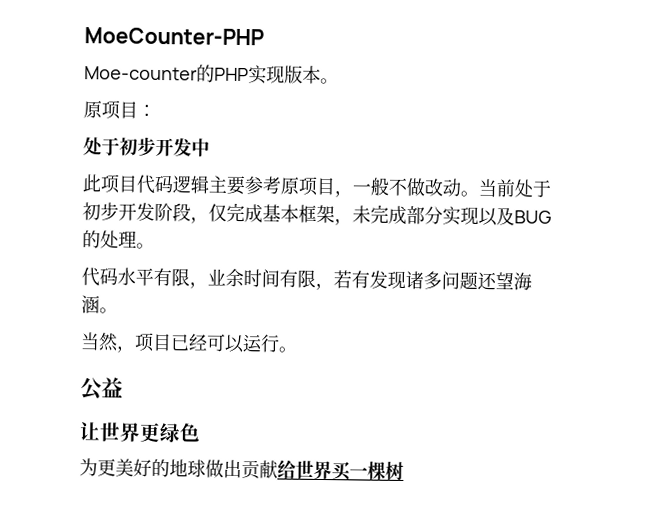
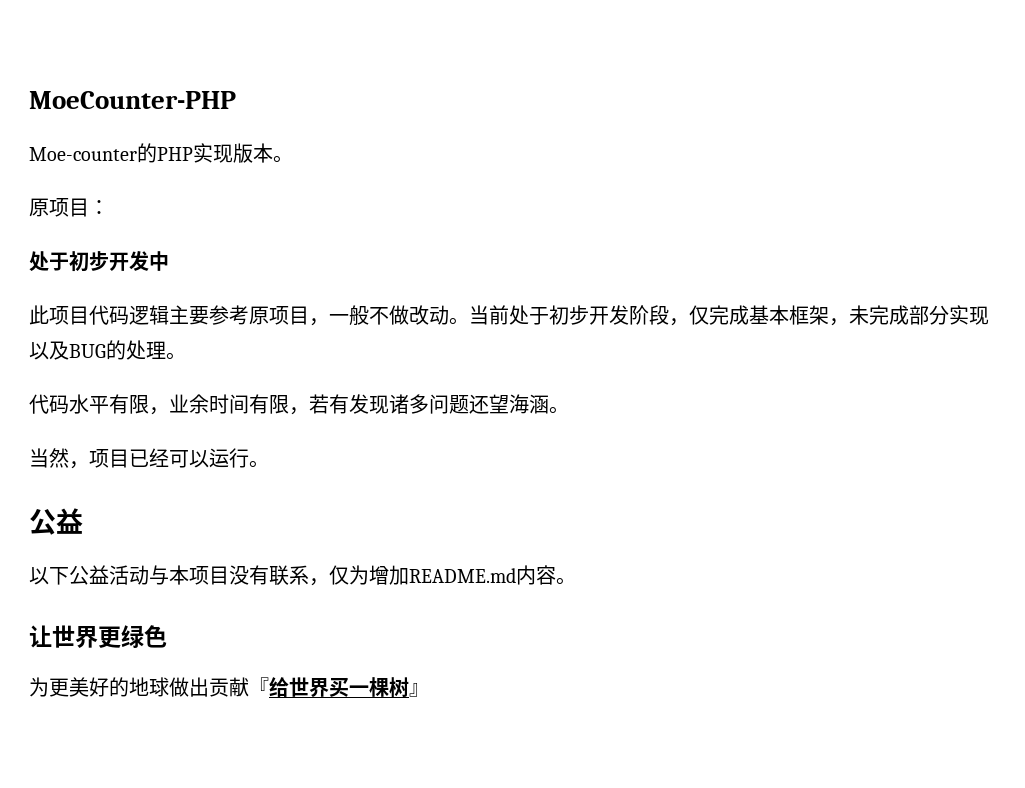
+ 以下公益活动与本项目没有联系，仅为增加README.md内容。
- 为更美好的地球做出贡献给世界买一棵树
+ 为更美好的地球做出贡献『给世界买一棵树』

